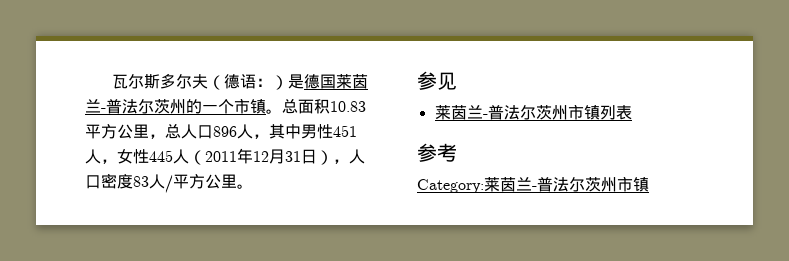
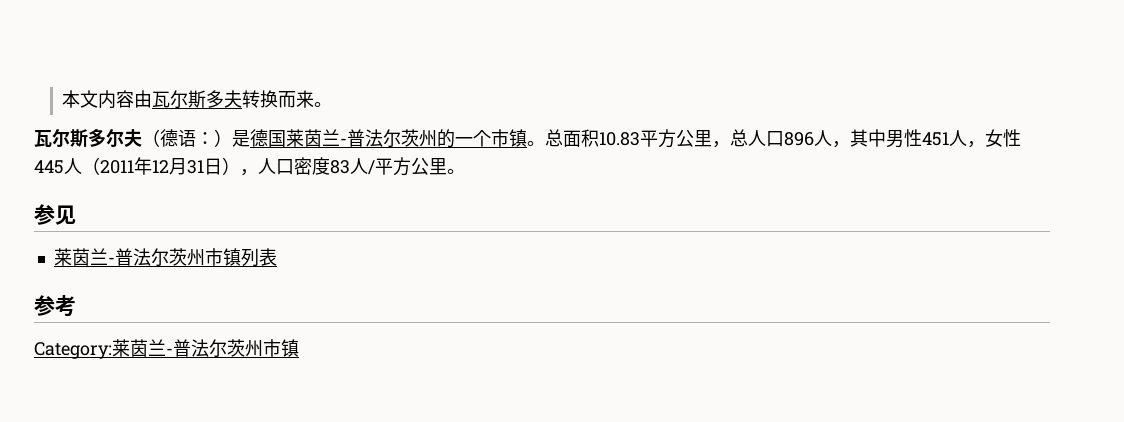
+ 本文内容由瓦尔斯多夫转换而来。

